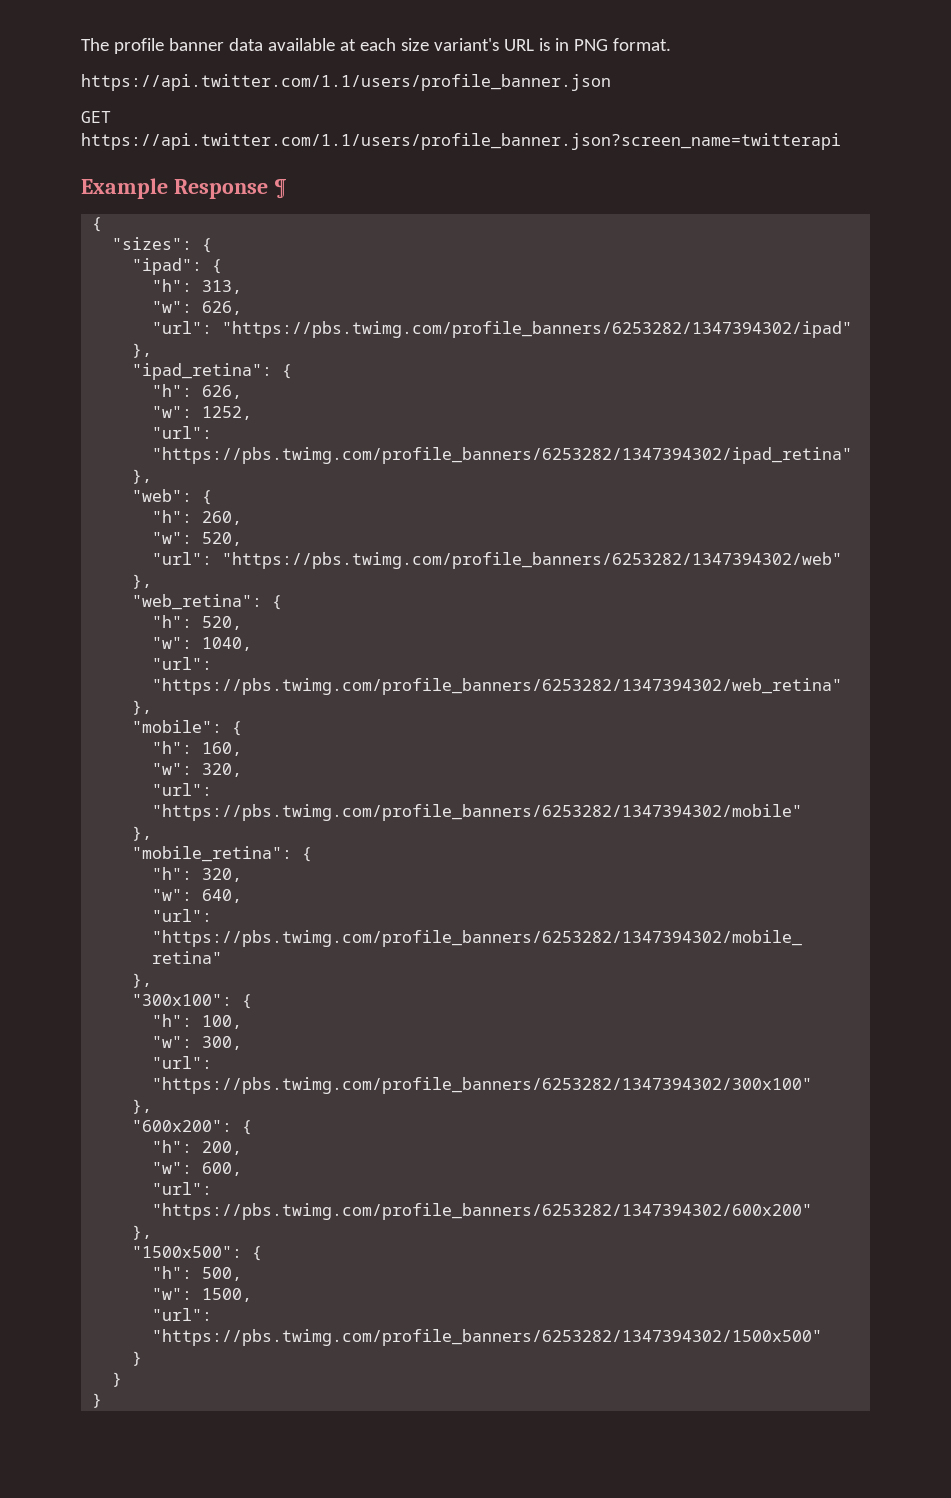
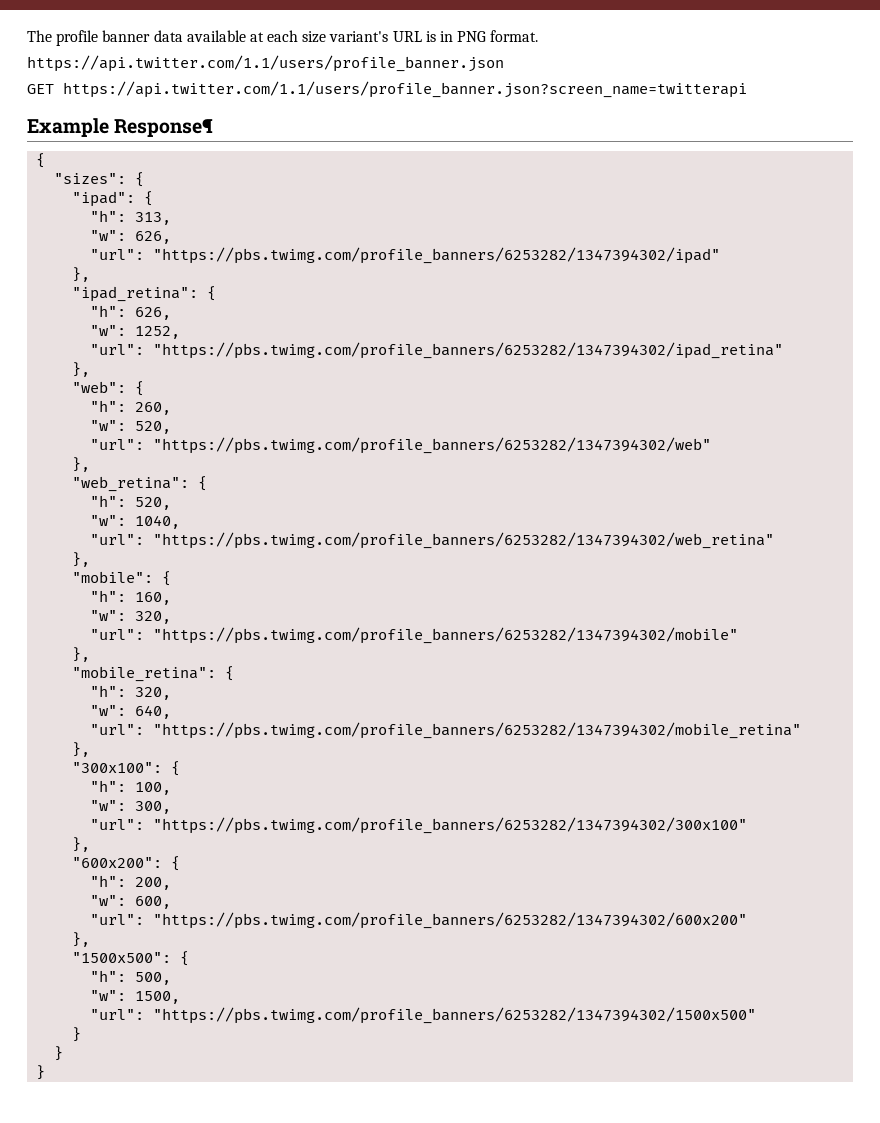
- Example Response ¶
+ Example Response¶

